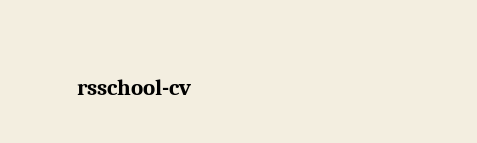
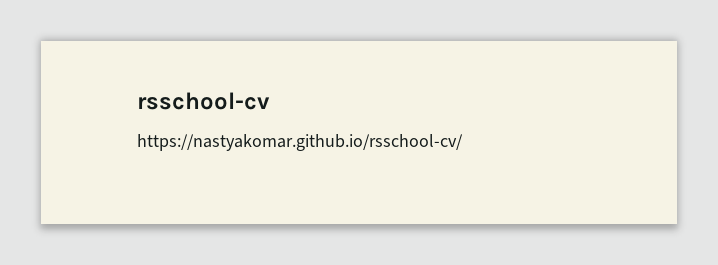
+ https://nastyakomar.github.io/rsschool-cv/

